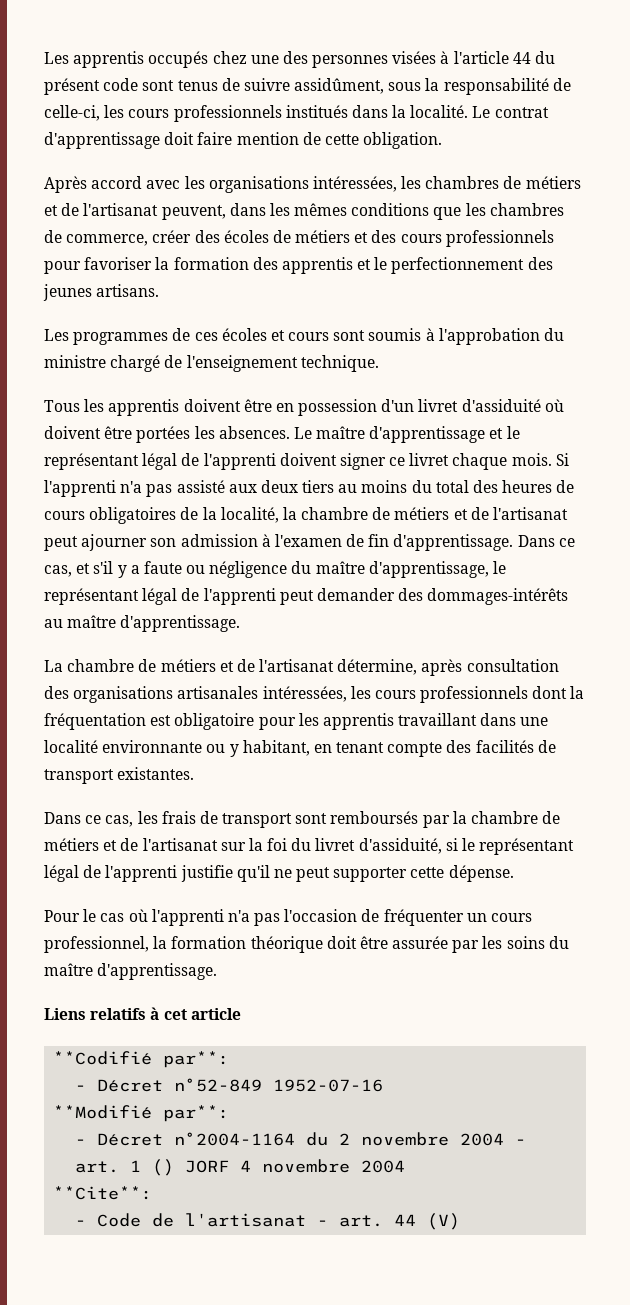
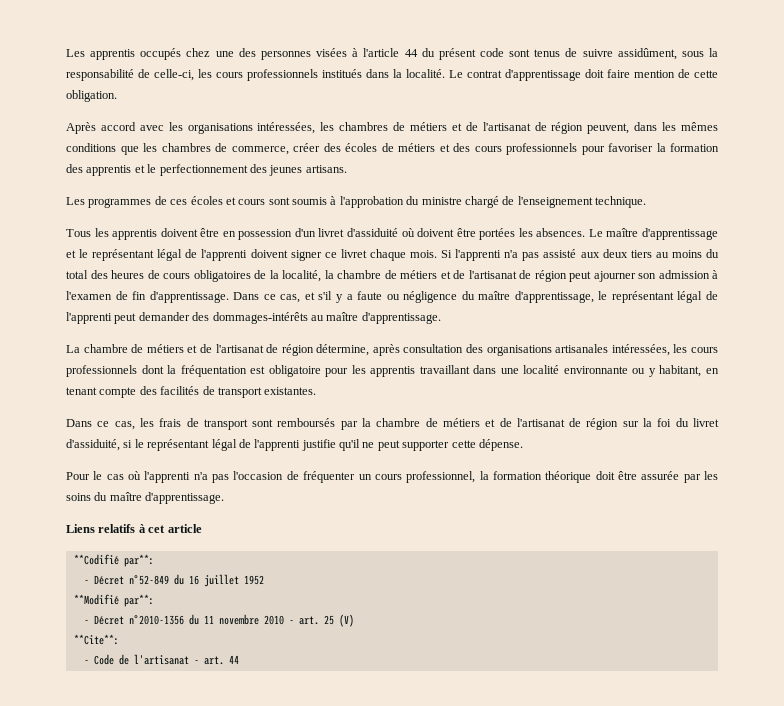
- Après accord avec les organisations intéressées, les chambres de métiers et de l'artisanat peuvent, dans les mêmes conditions que les chambres de commerce, créer des écoles de métiers et des cours professionnels pour favoriser la formation des apprentis et le perfectionnement des jeunes artisans.
+ Après accord avec les organisations intéressées, les chambres de métiers et de l'artisanat de région peuvent, dans les mêmes conditions que les chambres de commerce, créer des écoles de métiers et des cours professionnels pour favoriser la formation des apprentis et le perfectionnement des jeunes artisans.
- Si l'apprenti n'a pas assisté aux deux tiers au moins du total des heures de cours obligatoires de la localité, la chambre de métiers et de l'artisanat peut ajourner son admission à l'examen de fin d'apprentissage.
+ Si l'apprenti n'a pas assisté aux deux tiers au moins du total des heures de cours obligatoires de la localité, la chambre de métiers et de l'artisanat de région peut ajourner son admission à l'examen de fin d'apprentissage.
- La chambre de métiers et de l'artisanat détermine, après consultation des organisations artisanales intéressées, les cours professionnels dont la fréquentation est obligatoire pour les apprentis travaillant dans une localité environnante ou y habitant, en tenant compte des facilités de transport existantes.
+ La chambre de métiers et de l'artisanat de région détermine, après consultation des organisations artisanales intéressées, les cours professionnels dont la fréquentation est obligatoire pour les apprentis travaillant dans une localité environnante ou y habitant, en tenant compte des facilités de transport existantes.
- Dans ce cas, les frais de transport sont remboursés par la chambre de métiers et de l'artisanat sur la foi du livret d'assiduité, si le représentant légal de l'apprenti justifie qu'il ne peut supporter cette dépense.
+ Dans ce cas, les frais de transport sont remboursés par la chambre de métiers et de l'artisanat de région sur la foi du livret d'assiduité, si le représentant légal de l'apprenti justifie qu'il ne peut supporter cette dépense.
- - Décret n°52-849 1952-07-16
+ - Décret n°52-849 du 16 juillet 1952
- - Décret n°2004-1164 du 2 novembre 2004 - art. 1 () JORF 4 novembre 2004
+ - Décret n°2010-1356 du 11 novembre 2010 - art. 25 (V)
- - Code de l'artisanat - art. 44 (V)
+ - Code de l'artisanat - art. 44

